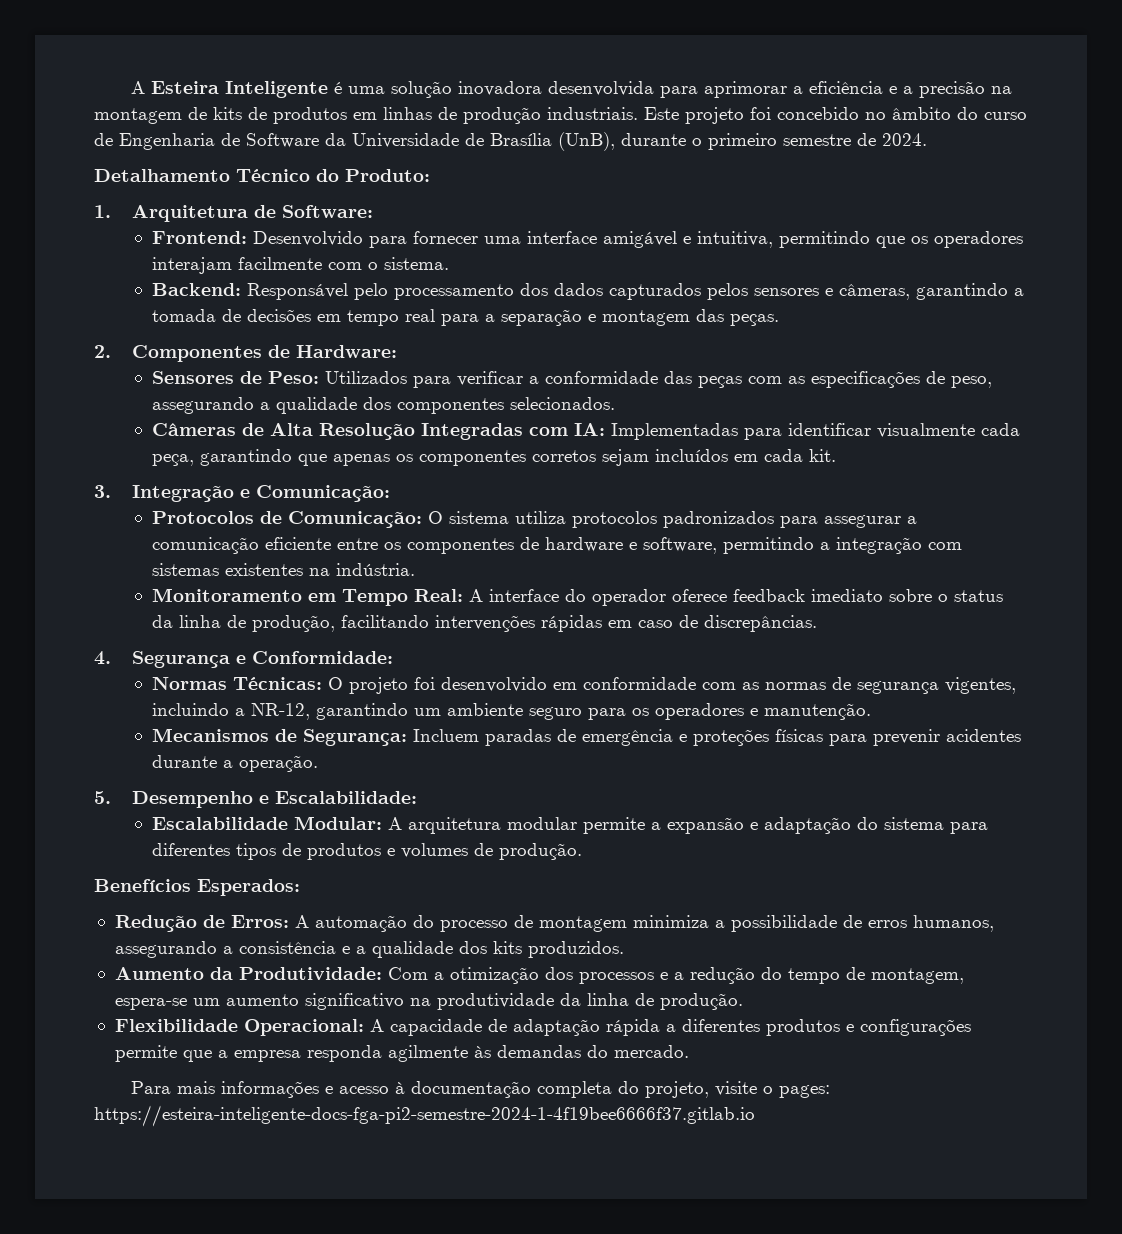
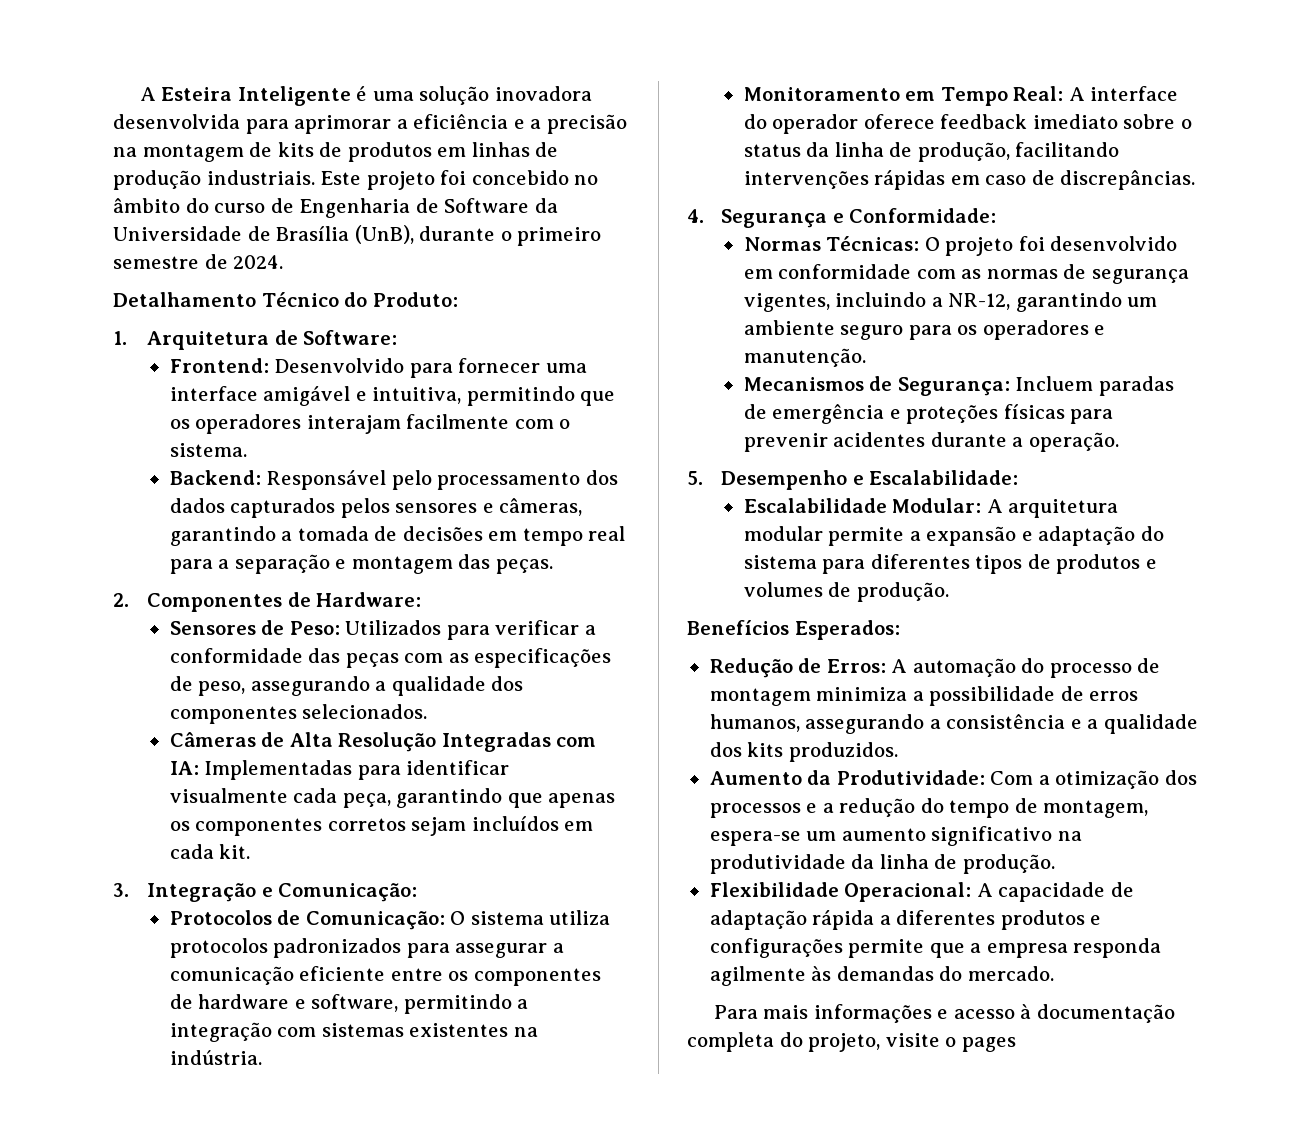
- Para mais informações e acesso à documentação completa do projeto, visite o pages: https://esteira-inteligente-docs-fga-pi2-semestre-2024-1-4f19bee6666f37.gitlab.io
+ Para mais informações e acesso à documentação completa do projeto, visite o pages

